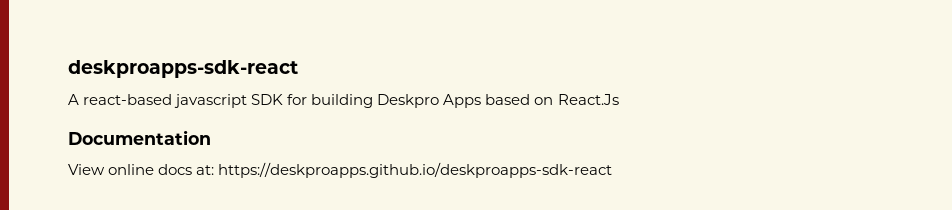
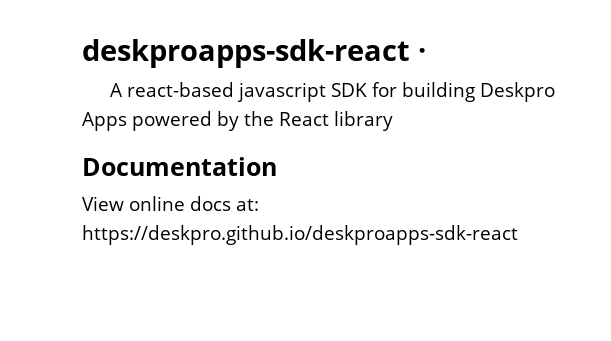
- deskproapps-sdk-react
+ deskproapps-sdk-react ·
- A react-based javascript SDK for building Deskpro Apps based on React.Js
+ A react-based javascript SDK for building Deskpro Apps powered by the React library
- View online docs at: https://deskproapps.github.io/deskproapps-sdk-react
+ View online docs at: https://deskpro.github.io/deskproapps-sdk-react

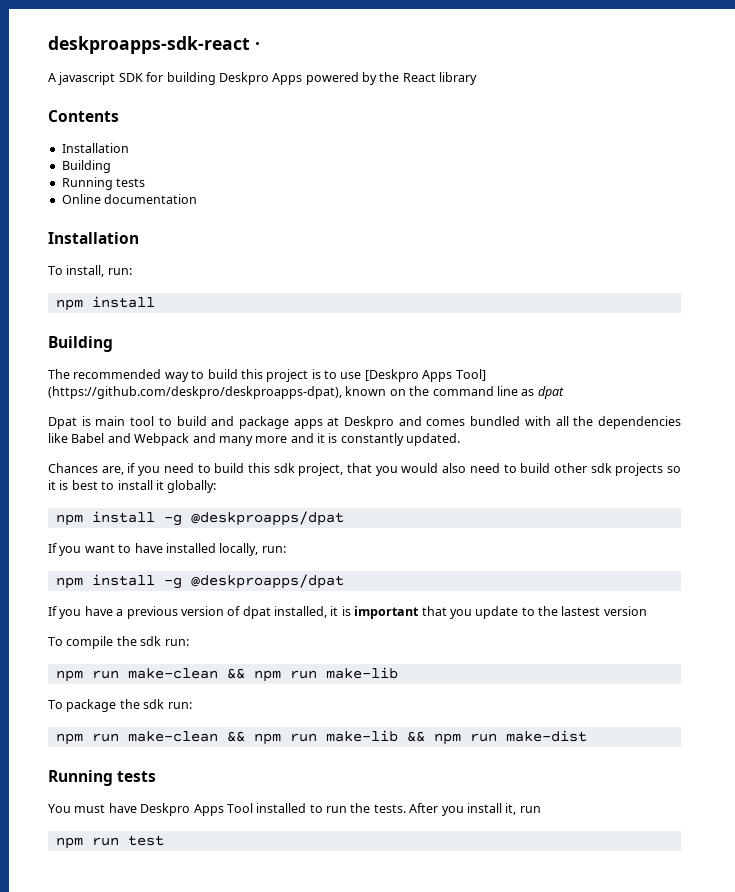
- A react-based javascript SDK for building Deskpro Apps powered by the React library
+ A javascript SDK for building Deskpro Apps powered by the React library
- Documentation
- View online docs at: https://deskpro.github.io/deskproapps-sdk-react
+ Contents
+ Installation
+ Building
+ Running tests
+ Online documentation
+ Installation
+ To install, run:
+ npm install
+ Building
+ The recommended way to build this project is to use [Deskpro Apps Tool] (https://github.com/deskpro/deskproapps-dpat), known on the command line as dpat
+ Dpat is main tool to build and package apps at Deskpro and comes bundled with all the dependencies like Babel and Webpack and many more and it is constantly updated.
+ Chances are, if you need to build this sdk project, that you would also need to build other sdk projects so it is best to install it globally:
+ npm install -g @deskproapps/dpat
+ If you want to have installed locally, run:
+ npm install -g @deskproapps/dpat
+ If you have a previous version of dpat installed, it is important that you update to the lastest version
+ To compile the sdk run:
+ npm run make-clean && npm run make-lib
+ To package the sdk run:
+ npm run make-clean && npm run make-lib && npm run make-dist
+ Running tests
+ You must have Deskpro Apps Tool installed to run the tests. After you install it, run
+ npm run test

